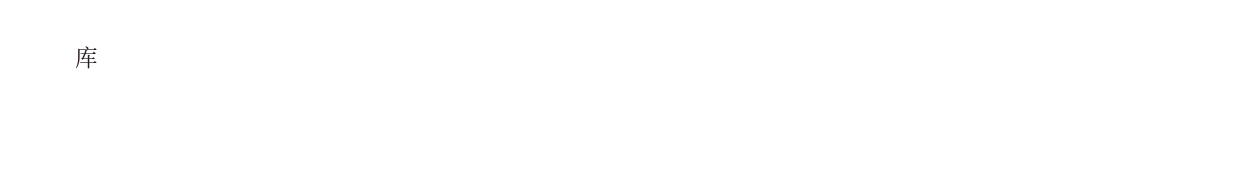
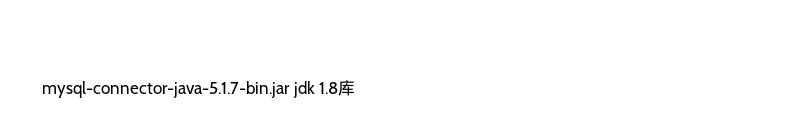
- 库
+ mysql-connector-java-5.1.7-bin.jar jdk 1.8库

